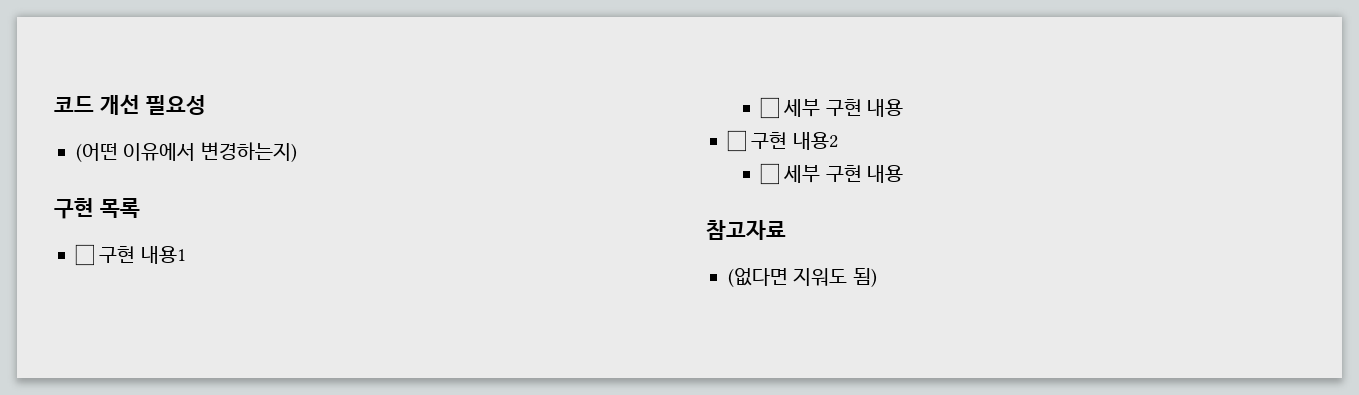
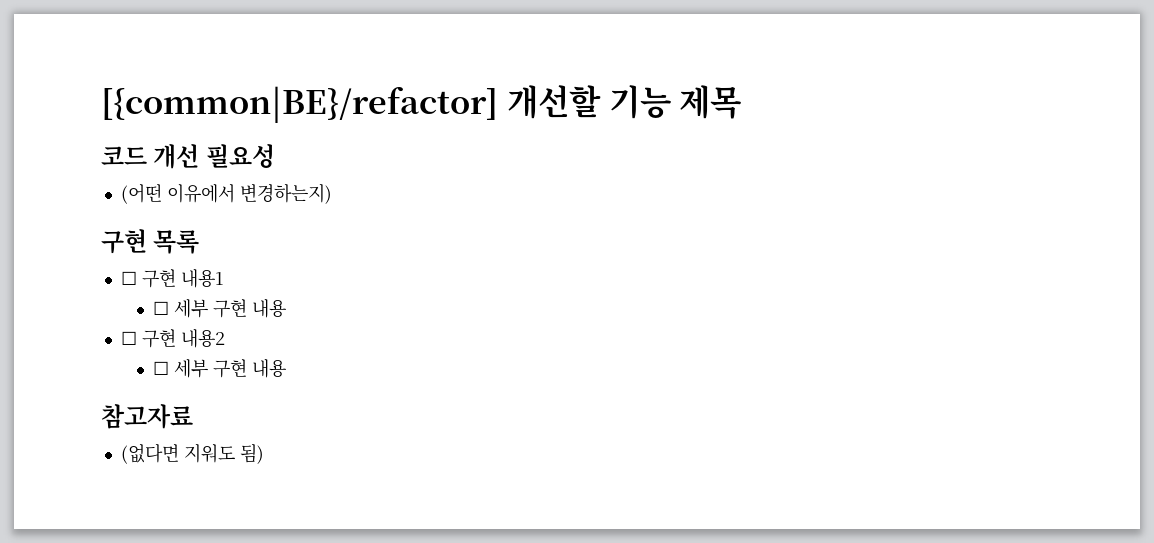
+ [{common|BE}/refactor] 개선할 기능 제목

